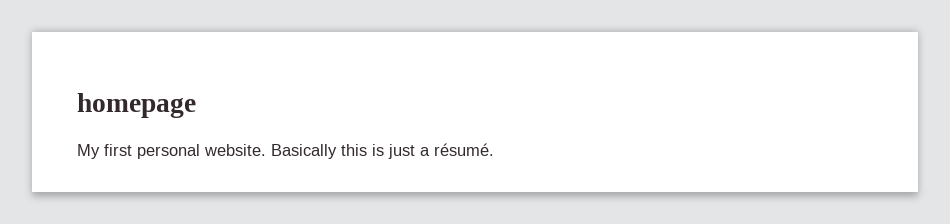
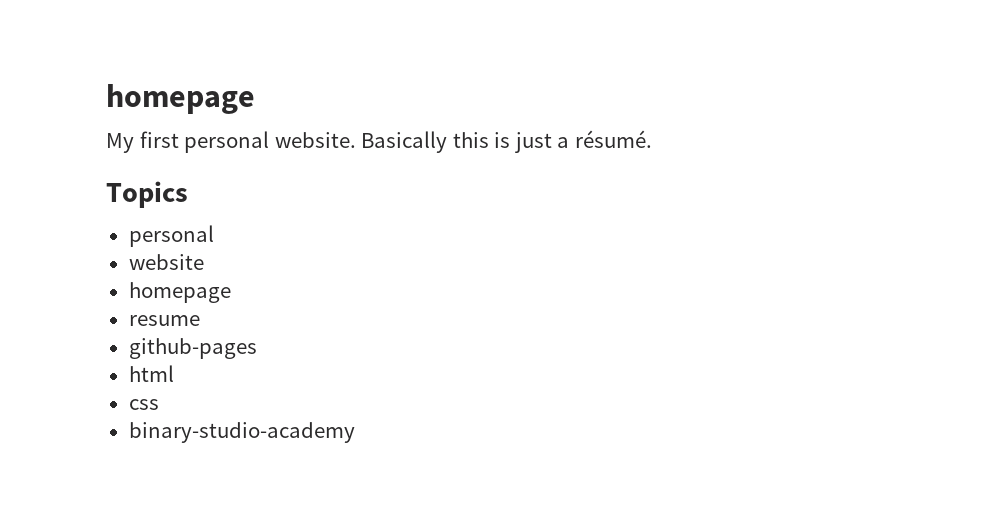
+ Topics
+ personal
+ website
+ homepage
+ resume
+ github-pages
+ html
+ css
+ binary-studio-academy

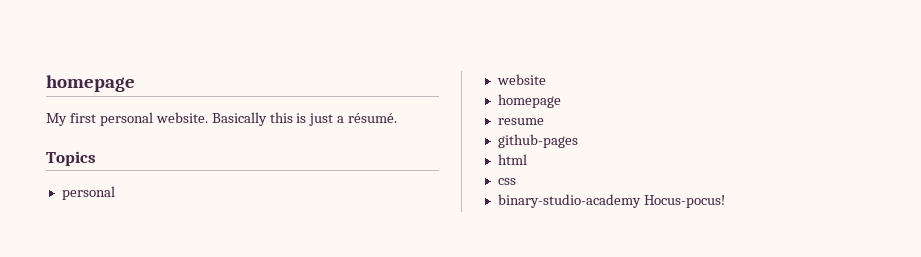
- binary-studio-academy
+ binary-studio-academy Hocus-pocus!

